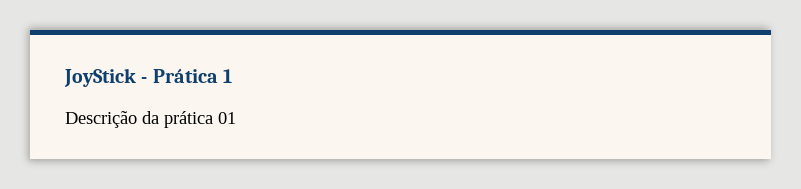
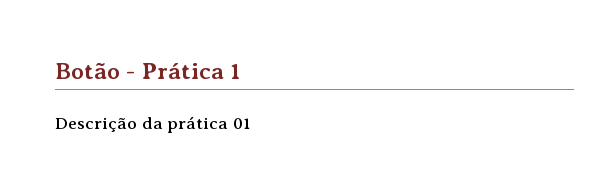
- JoyStick - Prática 1
+ Botão - Prática 1

